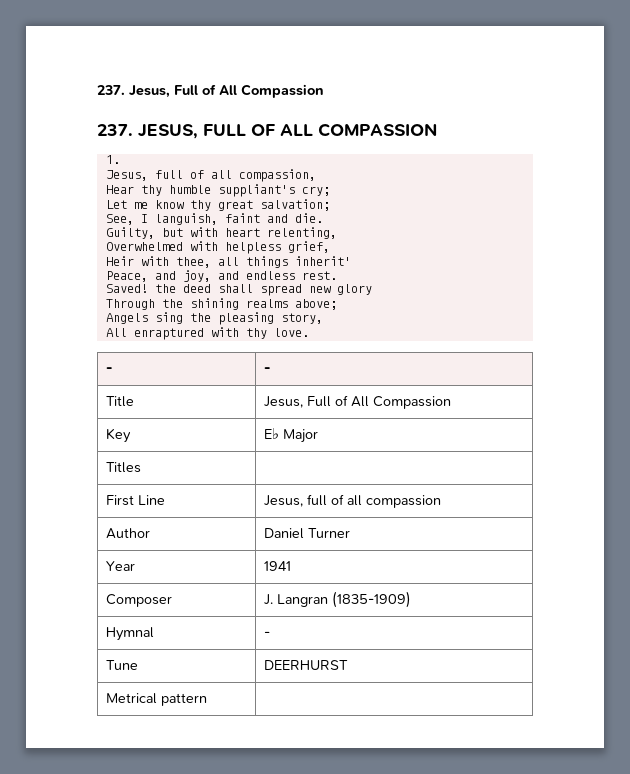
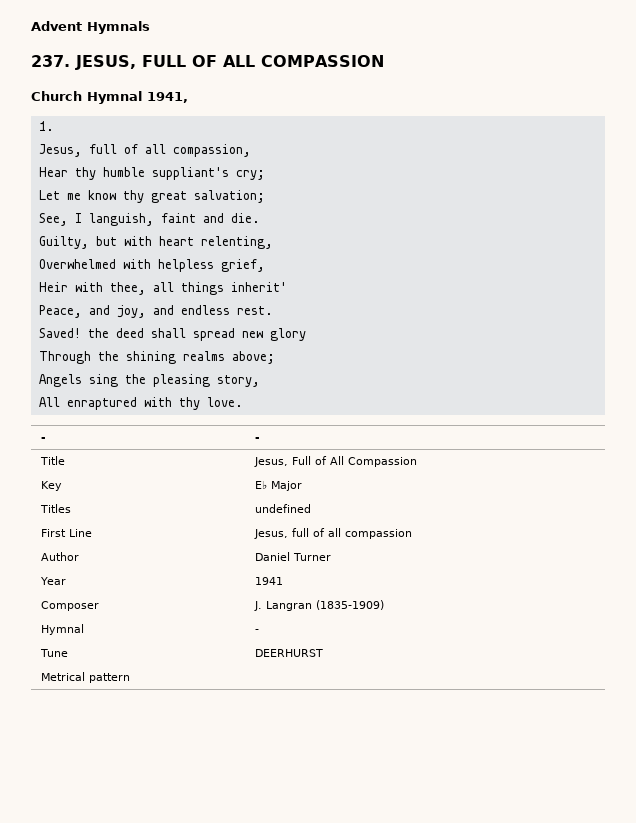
- 237. Jesus, Full of All Compassion
+ Advent Hymnals
+ Church Hymnal 1941,
- Titles |
+ Titles | undefined

